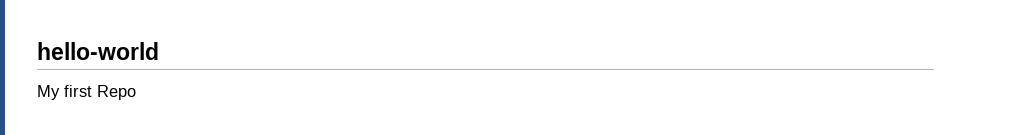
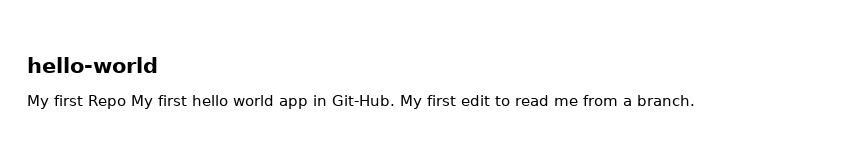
- My first Repo
+ My first Repo My first hello world app in Git-Hub. My first edit to read me from a branch.

